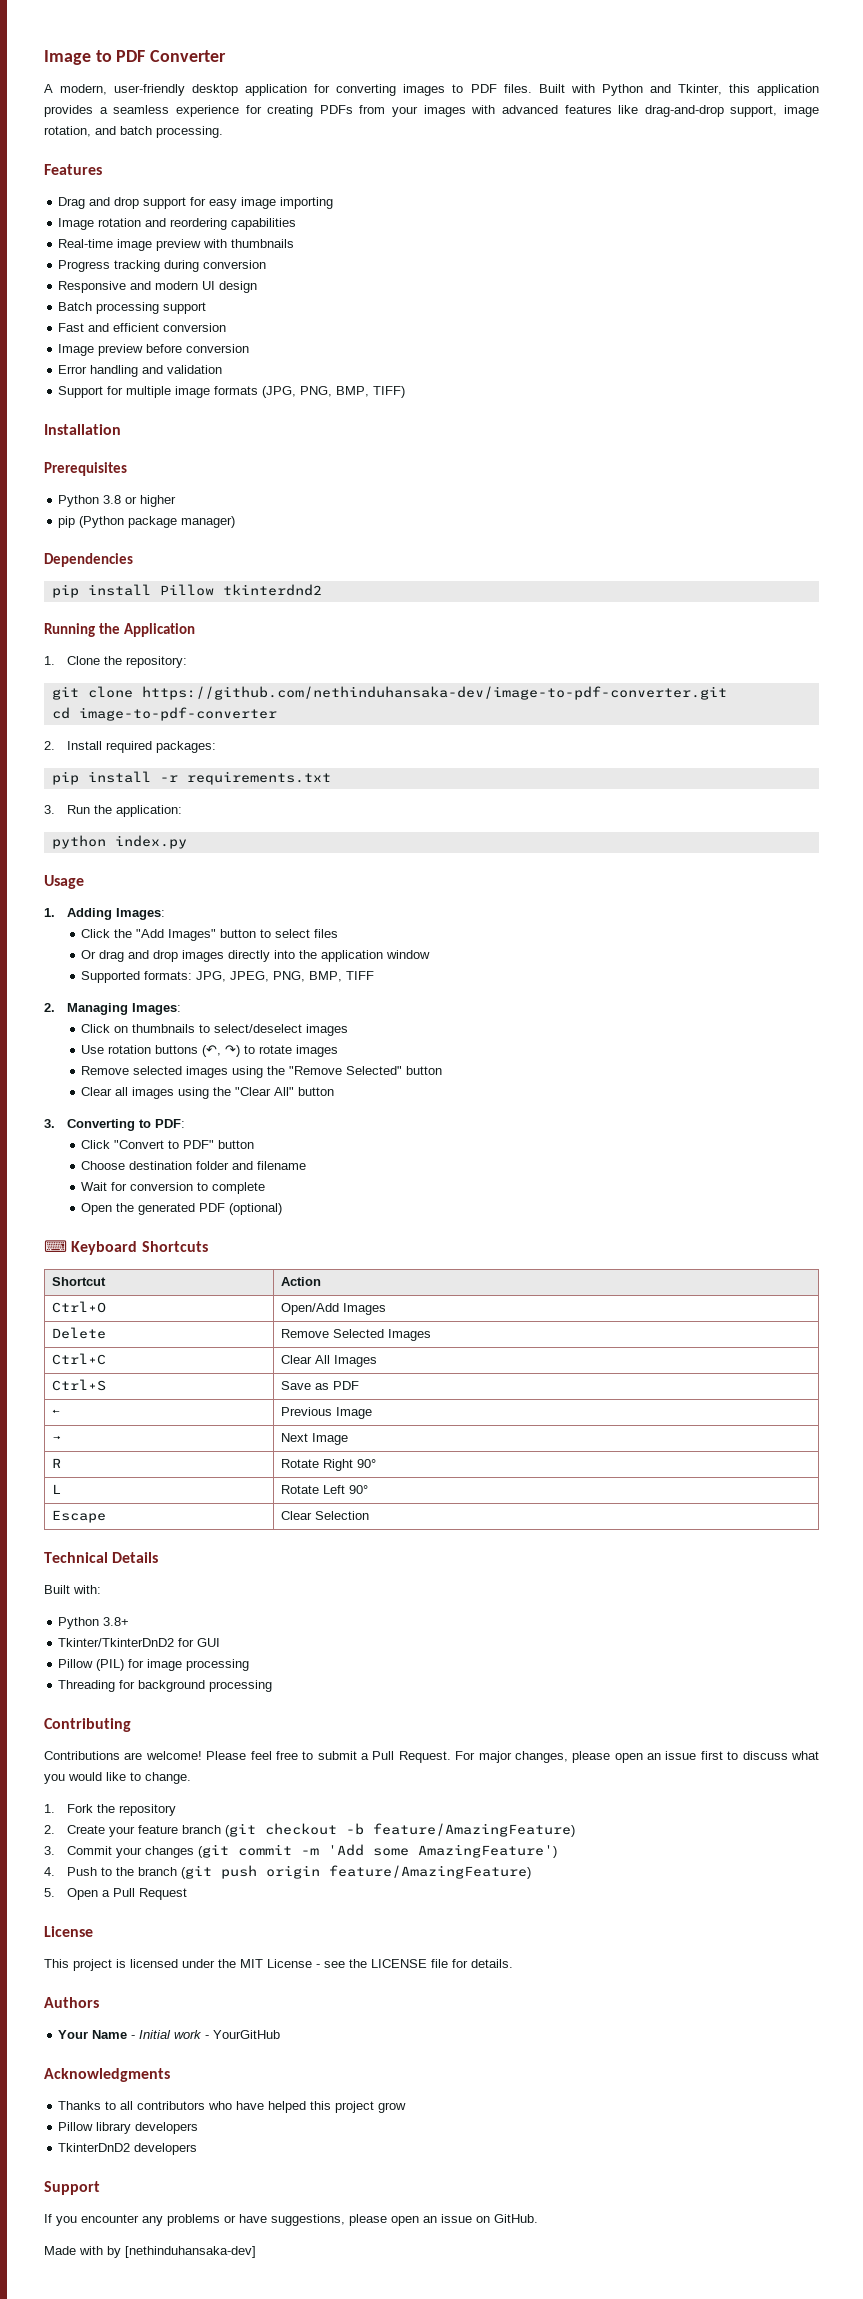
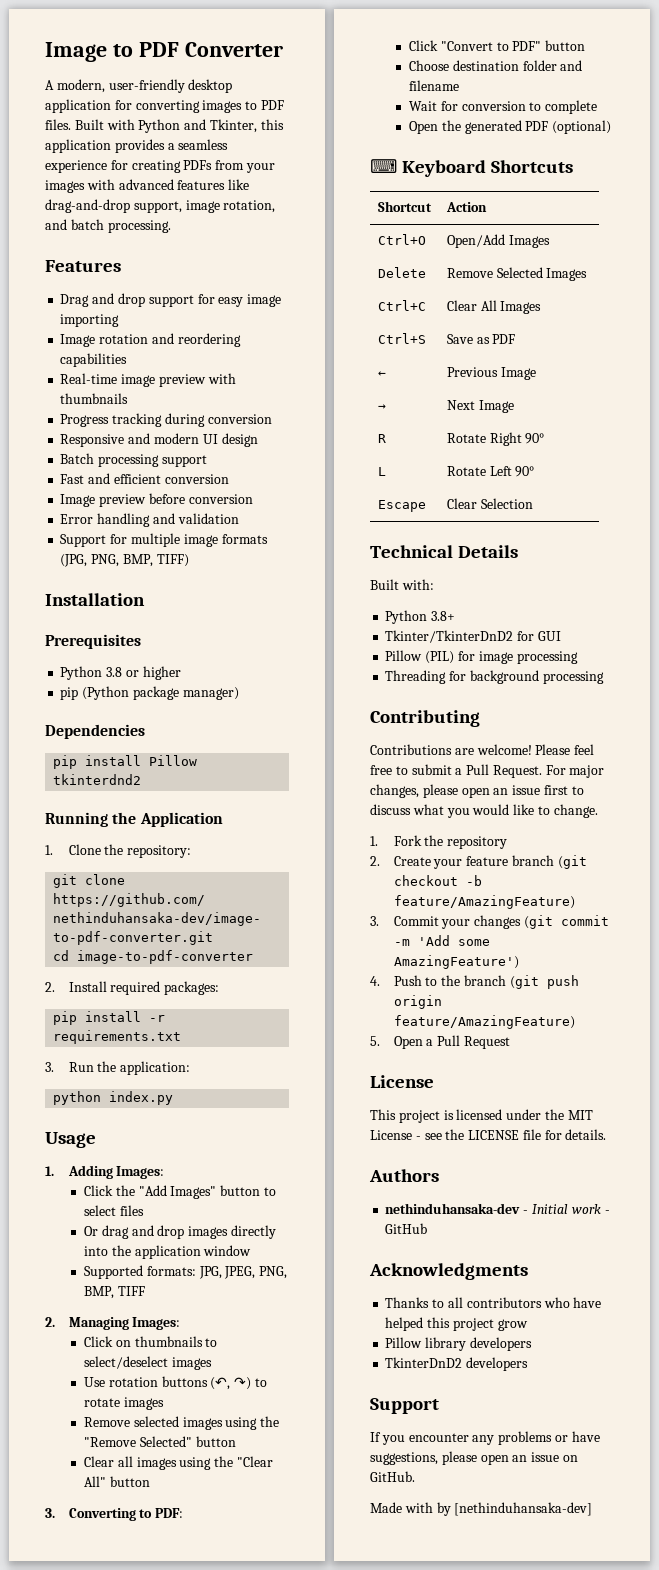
- Your Name - Initial work - YourGitHub
+ nethinduhansaka-dev - Initial work - GitHub

